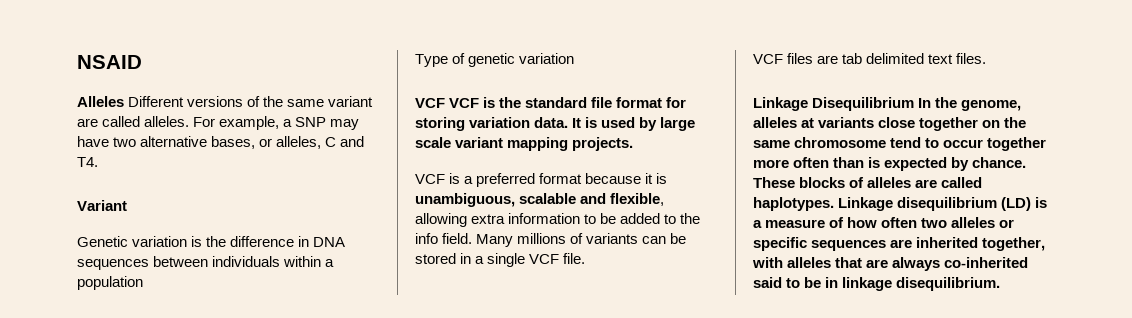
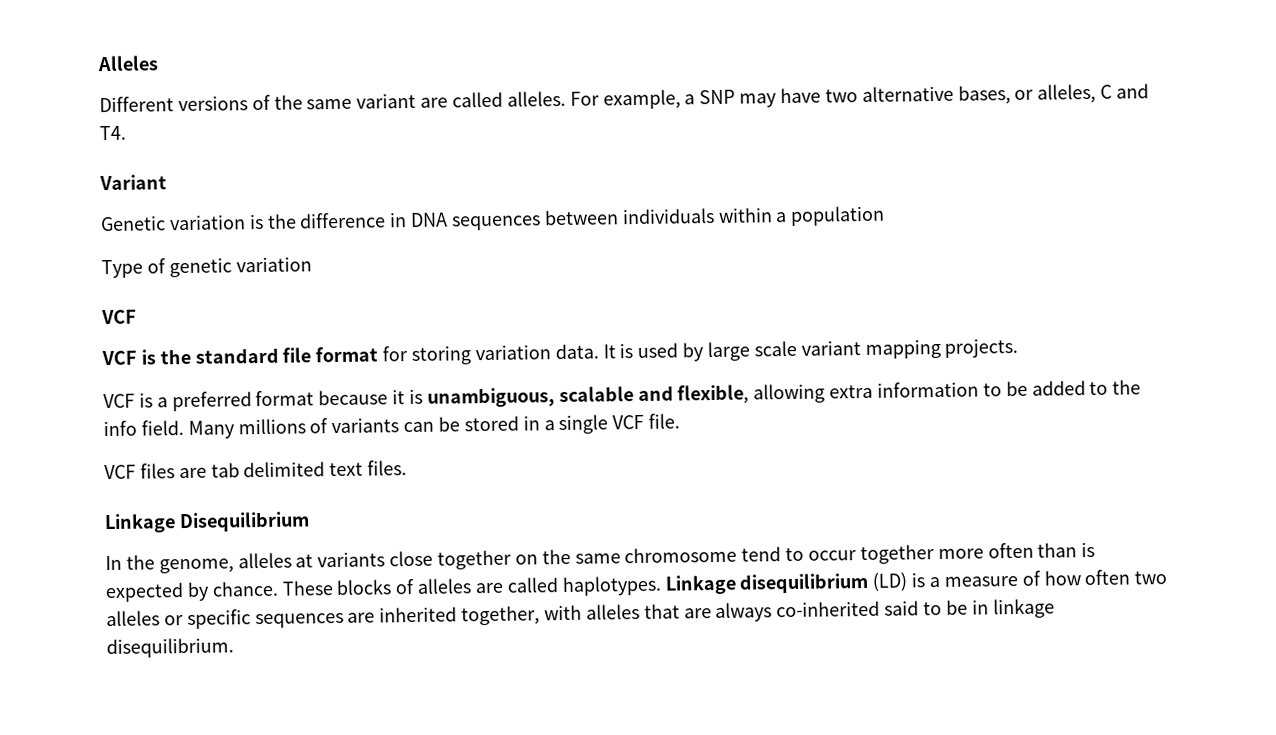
- NSAID
- Alleles Different versions of the same variant are called alleles.
+ Alleles
+ Different versions of the same variant are called alleles.
  Type of genetic variation
- VCF VCF is the standard file format for storing variation data.
+ VCF
+ VCF is the standard file format for storing variation data.
- Linkage Disequilibrium In the genome, alleles at variants close together on the same chromosome tend to occur together more often than is expected by chance.
+ Linkage Disequilibrium
+ In the genome, alleles at variants close together on the same chromosome tend to occur together more often than is expected by chance.

